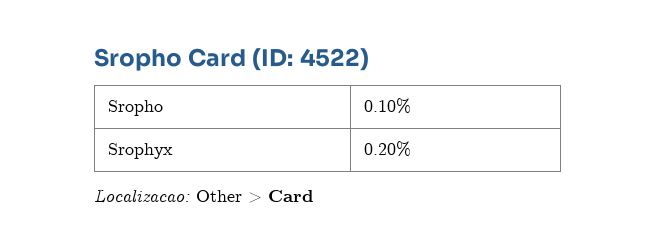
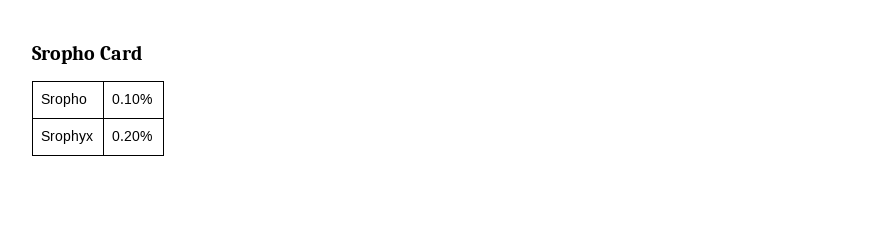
- Sropho Card (ID: 4522)
+ Sropho Card
- Localizacao: Other > Card

